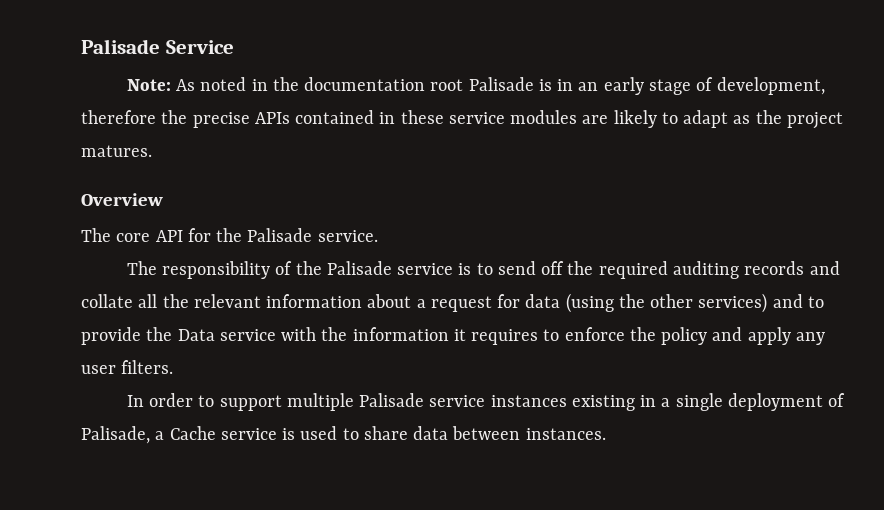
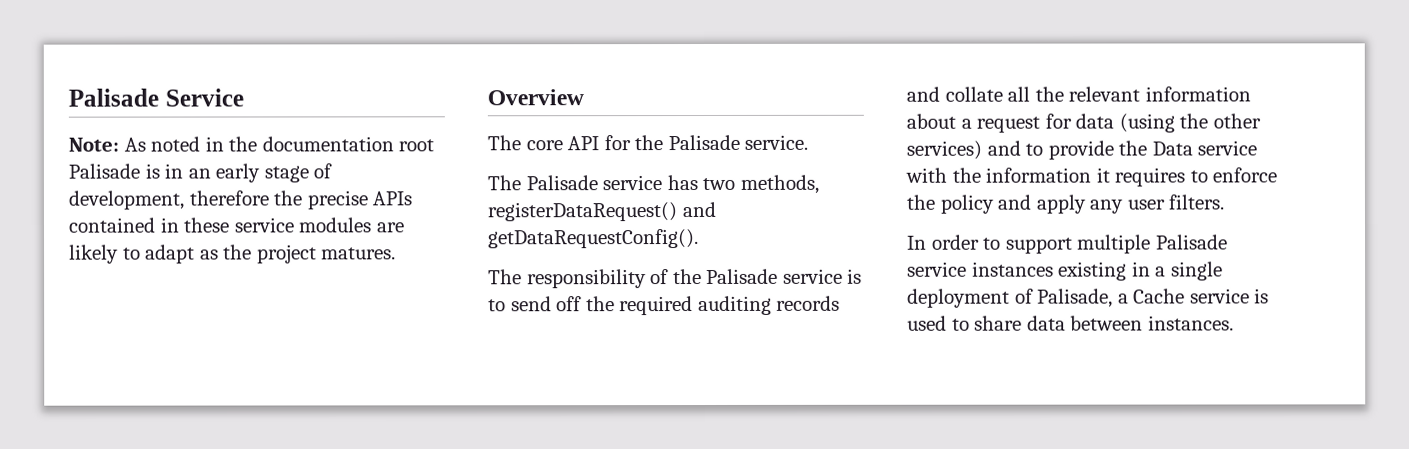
+ The Palisade service has two methods, registerDataRequest() and getDataRequestConfig().

